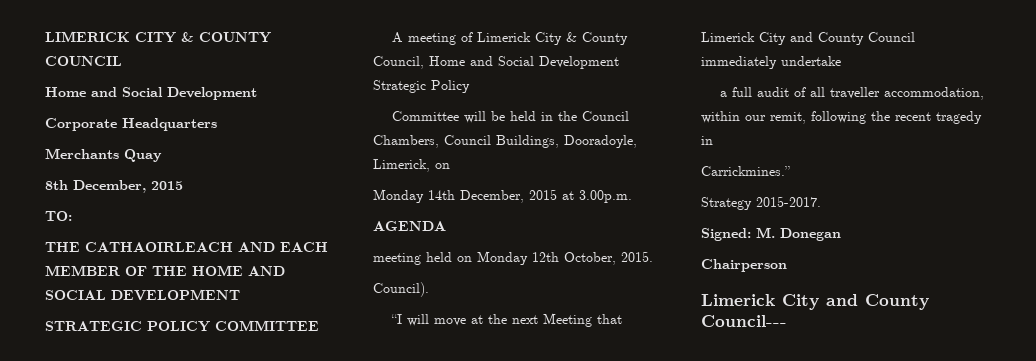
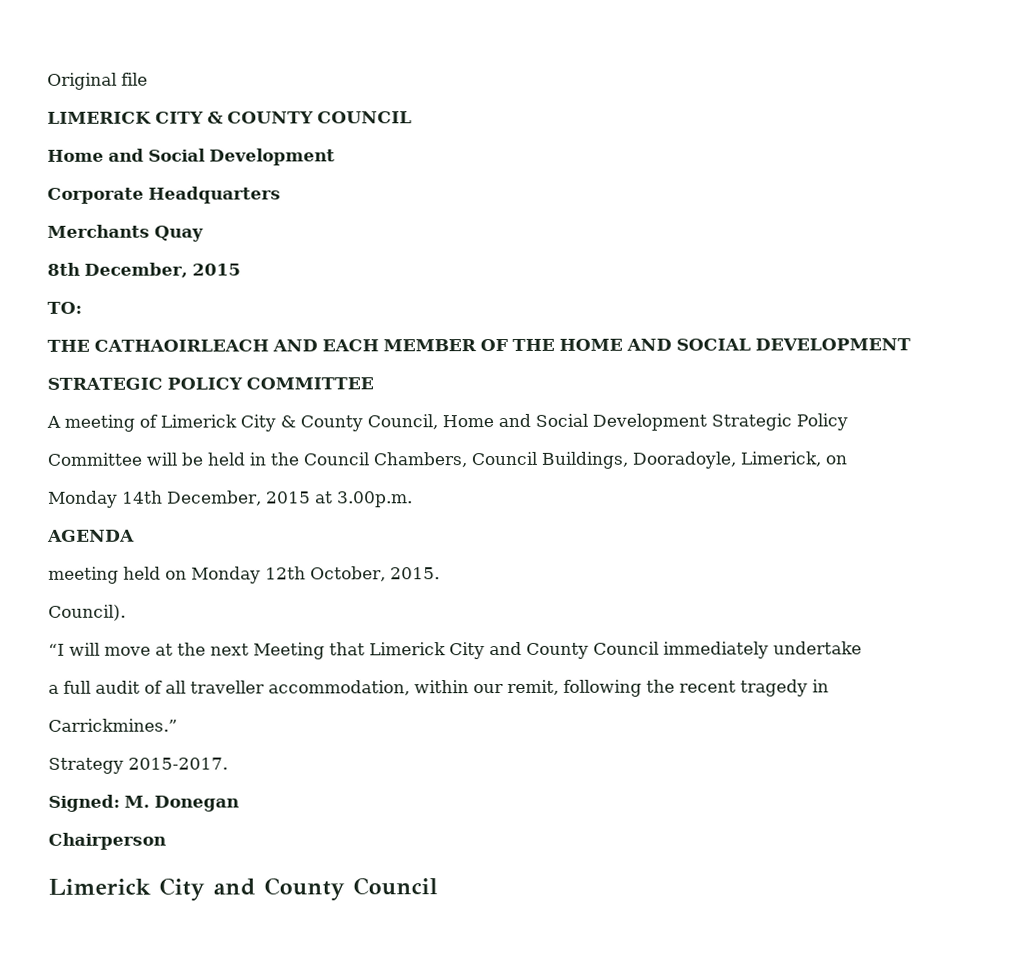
+ Original file
  Chairperson
- Limerick City and County Council---
+ Limerick City and County Council

